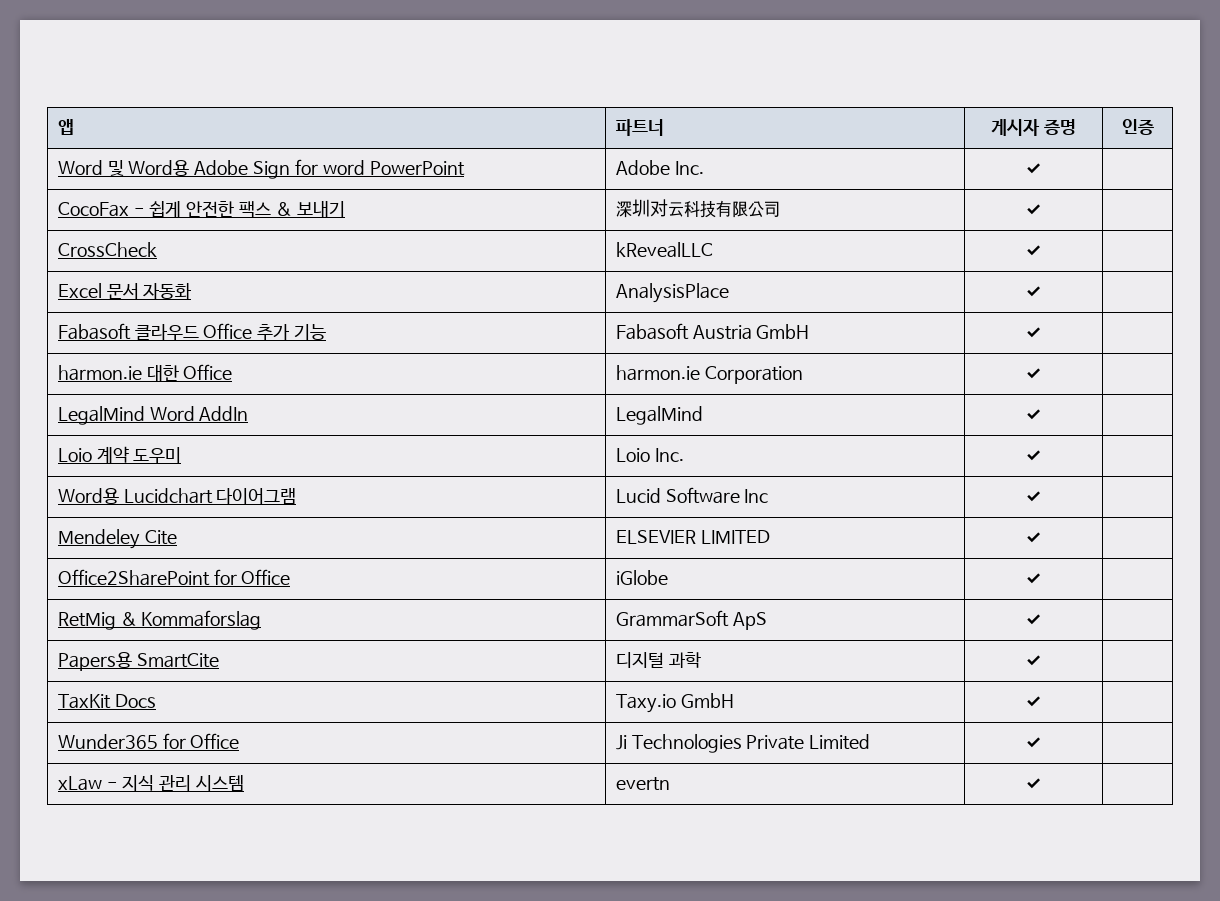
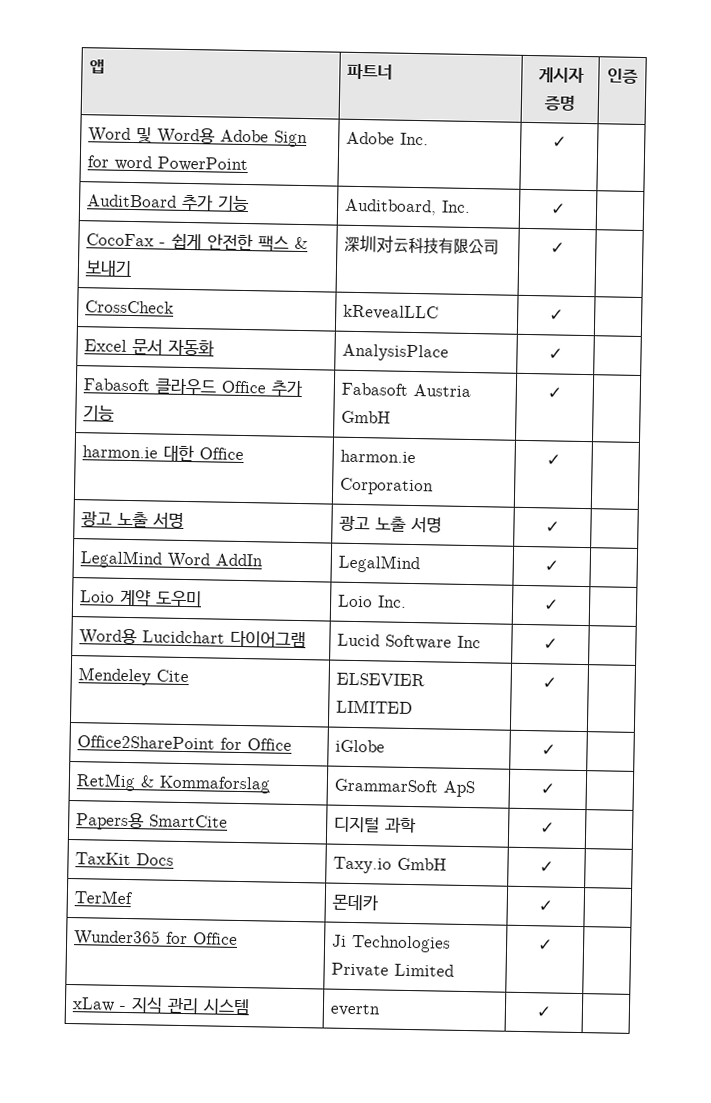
+ AuditBoard 추가 기능 | Auditboard, Inc. | ✓ |
+ 광고 노출 서명 | 광고 노출 서명 | ✓ |
+ TerMef | 몬데카 | ✓ |

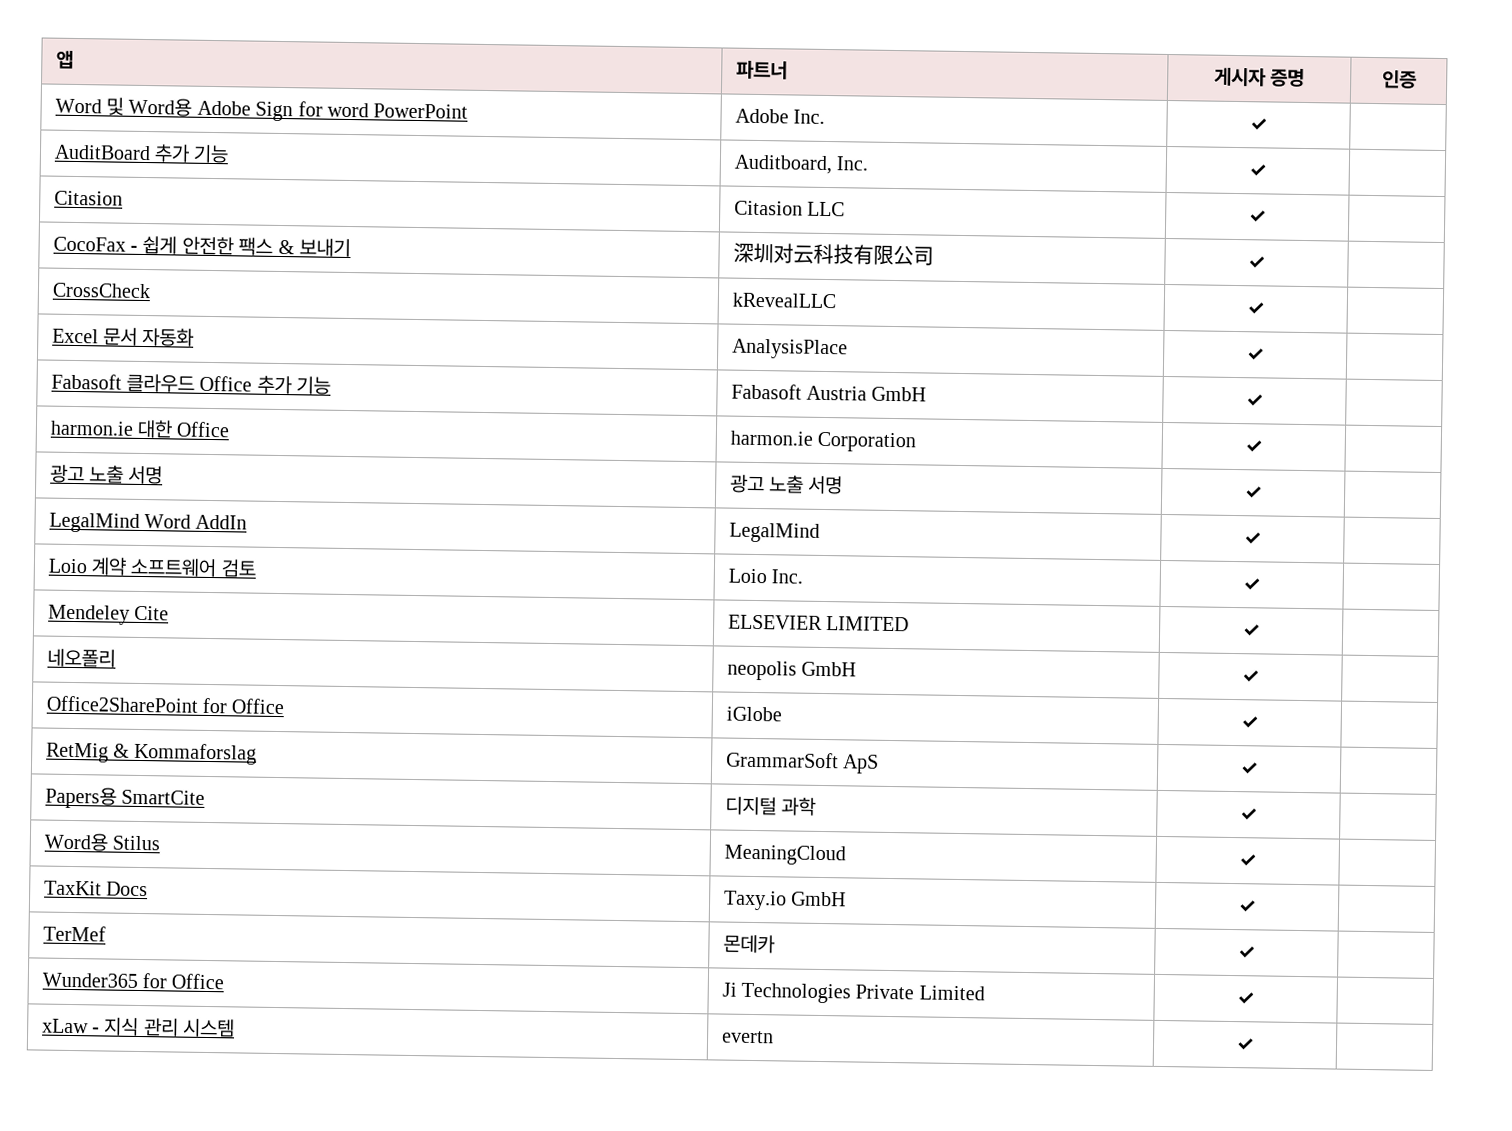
+ Citasion | Citasion LLC | ✓ |
- Loio 계약 도우미 | Loio Inc. | ✓ |
+ Loio 계약 소프트웨어 검토 | Loio Inc. | ✓ |
- Word용 Lucidchart 다이어그램 | Lucid Software Inc | ✓ |
+ 네오폴리 | neopolis GmbH | ✓ |
+ Word용 Stilus | MeaningCloud | ✓ |

